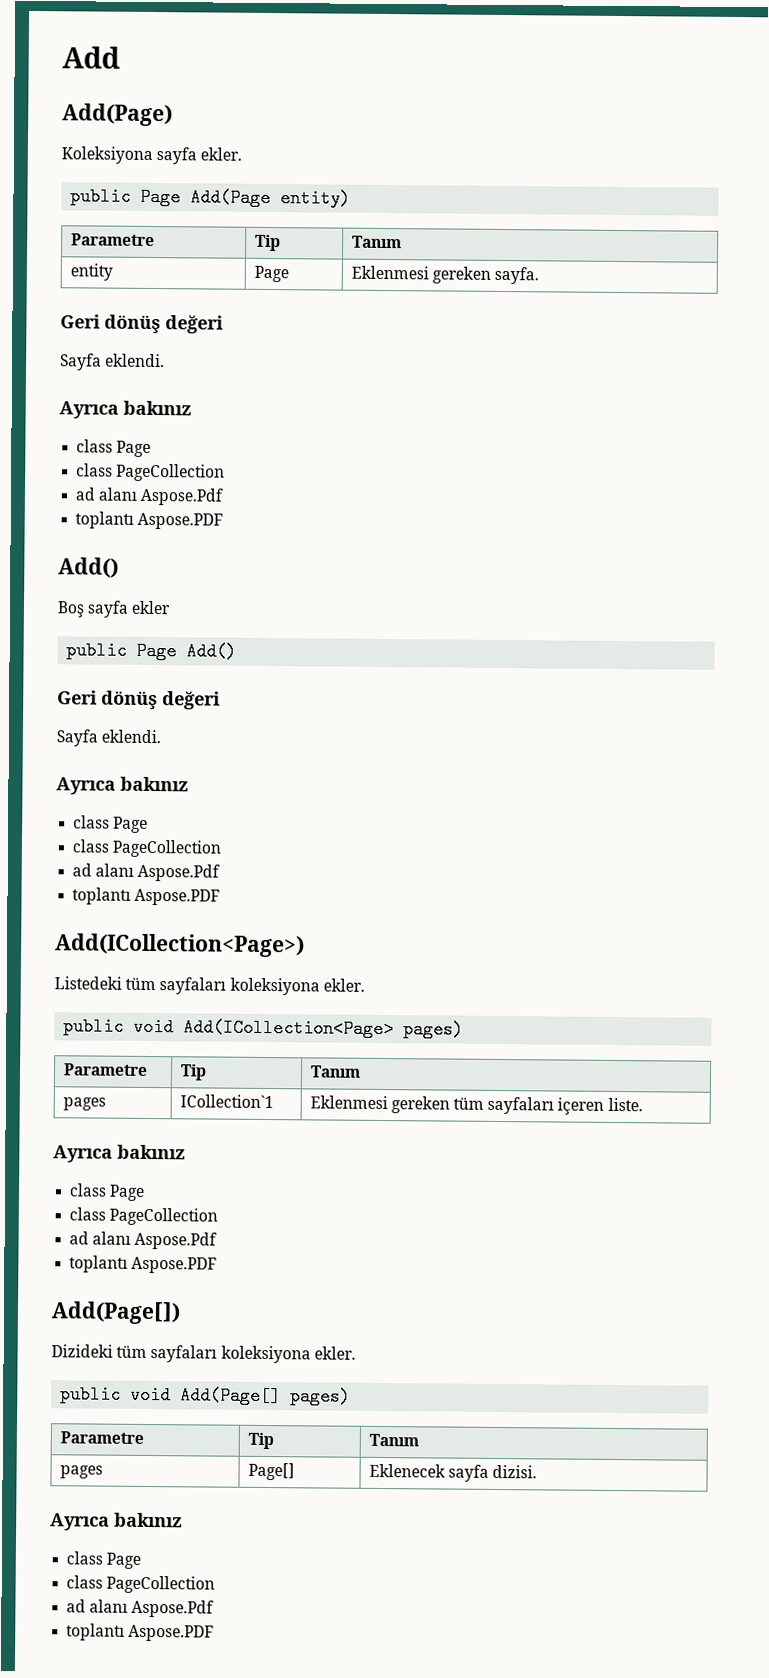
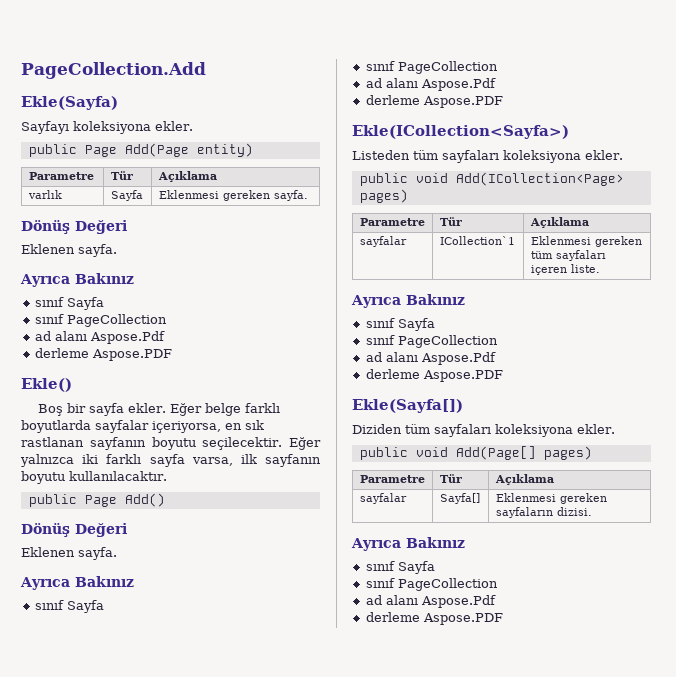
- Add
- Add(Page)
- Koleksiyona sayfa ekler.
+ PageCollection.Add
+ Ekle(Sayfa)
+ Sayfayı koleksiyona ekler.
  public Page Add(Page entity)
- Parametre | Tip | Tanım
- entity | Page | Eklenmesi gereken sayfa.
- Geri dönüş değeri
- Sayfa eklendi.
- Ayrıca bakınız
- class Page
- class PageCollection
+ Parametre | Tür | Açıklama
+ varlık | Sayfa | Eklenmesi gereken sayfa.
+ Dönüş Değeri
+ Eklenen sayfa.
+ Ayrıca Bakınız
+ sınıf Sayfa
+ sınıf PageCollection
  ad alanı Aspose.Pdf
- toplantı Aspose.PDF
- Add()
+ derleme Aspose.PDF
+ Ekle()
- Boş sayfa ekler
+ Boş bir sayfa ekler. Eğer belge farklı boyutlarda sayfalar içeriyorsa, en sık rastlanan sayfanın boyutu seçilecektir. Eğer yalnızca iki farklı sayfa varsa, ilk sayfanın boyutu kullanılacaktır.
  public Page Add()
- Geri dönüş değeri
- Sayfa eklendi.
- Ayrıca bakınız
- class Page
- class PageCollection
+ Dönüş Değeri
+ Eklenen sayfa.
+ Ayrıca Bakınız
+ sınıf Sayfa
+ sınıf PageCollection
  ad alanı Aspose.Pdf
- toplantı Aspose.PDF
- Add(ICollection<Page>)
- Listedeki tüm sayfaları koleksiyona ekler.
+ derleme Aspose.PDF
+ Ekle(ICollection<Sayfa>)
+ Listeden tüm sayfaları koleksiyona ekler.
  public void Add(ICollection<Page> pages)
- Parametre | Tip | Tanım
- pages | ICollection`1 | Eklenmesi gereken tüm sayfaları içeren liste.
- Ayrıca bakınız
- class Page
- class PageCollection
+ Parametre | Tür | Açıklama
+ sayfalar | ICollection`1 | Eklenmesi gereken tüm sayfaları içeren liste.
+ Ayrıca Bakınız
+ sınıf Sayfa
+ sınıf PageCollection
  ad alanı Aspose.Pdf
- toplantı Aspose.PDF
- Add(Page[])
- Dizideki tüm sayfaları koleksiyona ekler.
+ derleme Aspose.PDF
+ Ekle(Sayfa[])
+ Diziden tüm sayfaları koleksiyona ekler.
  public void Add(Page[] pages)
- Parametre | Tip | Tanım
- pages | Page[] | Eklenecek sayfa dizisi.
- Ayrıca bakınız
- class Page
- class PageCollection
+ Parametre | Tür | Açıklama
+ sayfalar | Sayfa[] | Eklenmesi gereken sayfaların dizisi.
+ Ayrıca Bakınız
+ sınıf Sayfa
+ sınıf PageCollection
  ad alanı Aspose.Pdf
- toplantı Aspose.PDF
+ derleme Aspose.PDF

